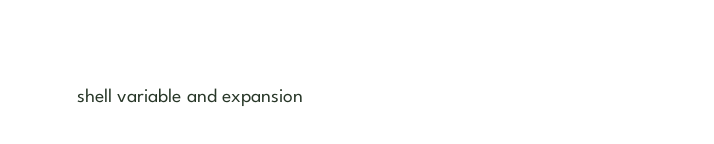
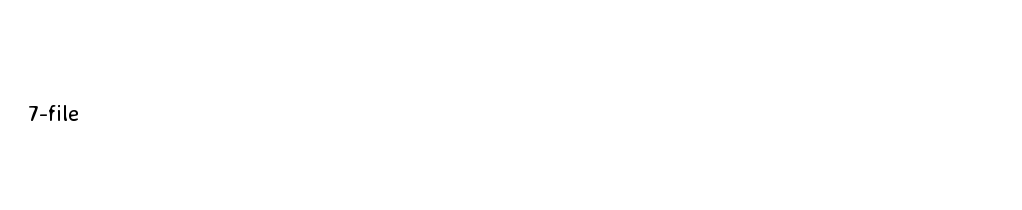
- shell variable and expansion
+ 7-file

